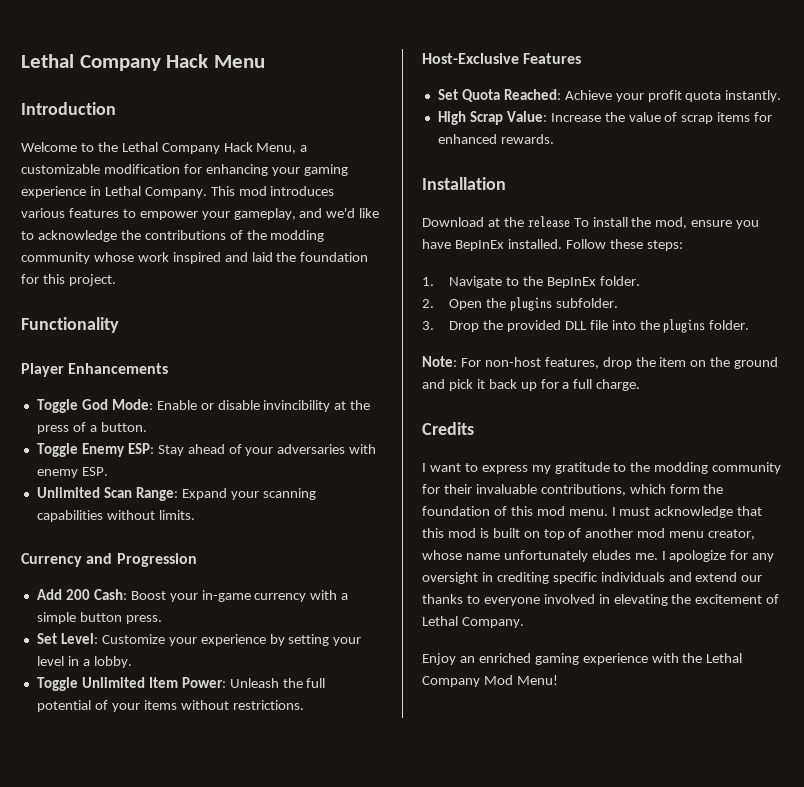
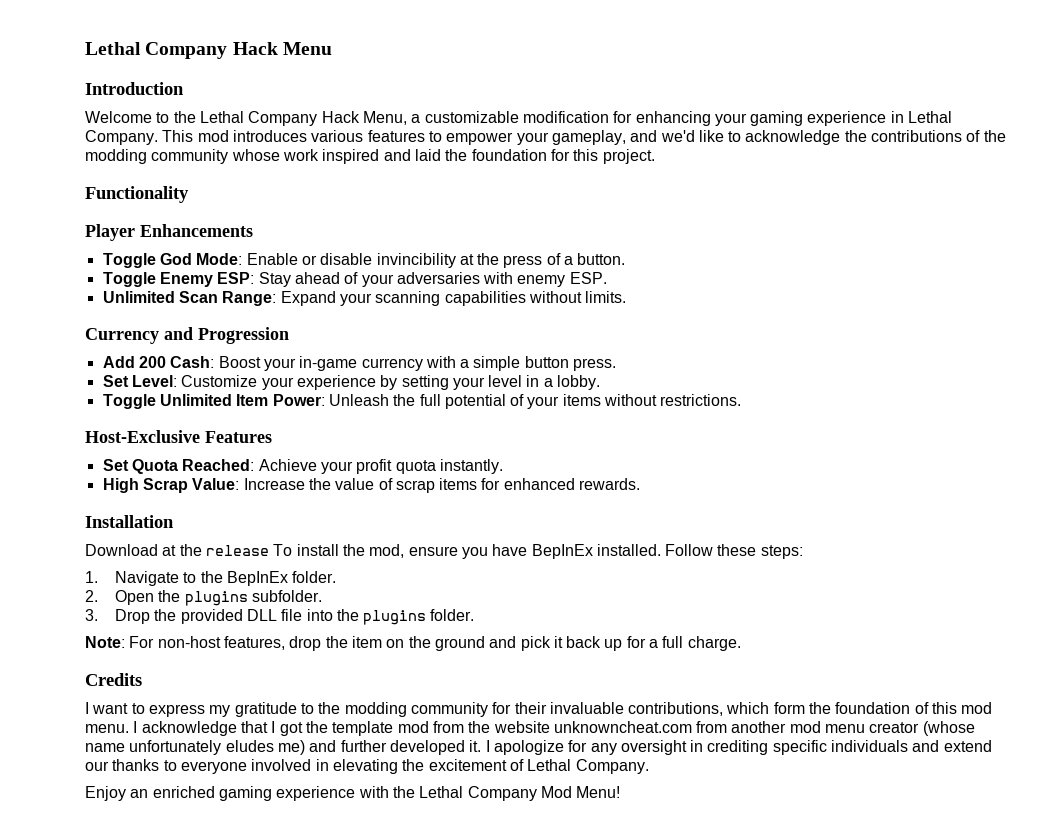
- I must acknowledge that this mod is built on top of another mod menu creator, whose name unfortunately eludes me.
+ I acknowledge that I got the template mod from the website unknowncheat.com from another mod menu creator (whose name unfortunately eludes me) and further developed it.

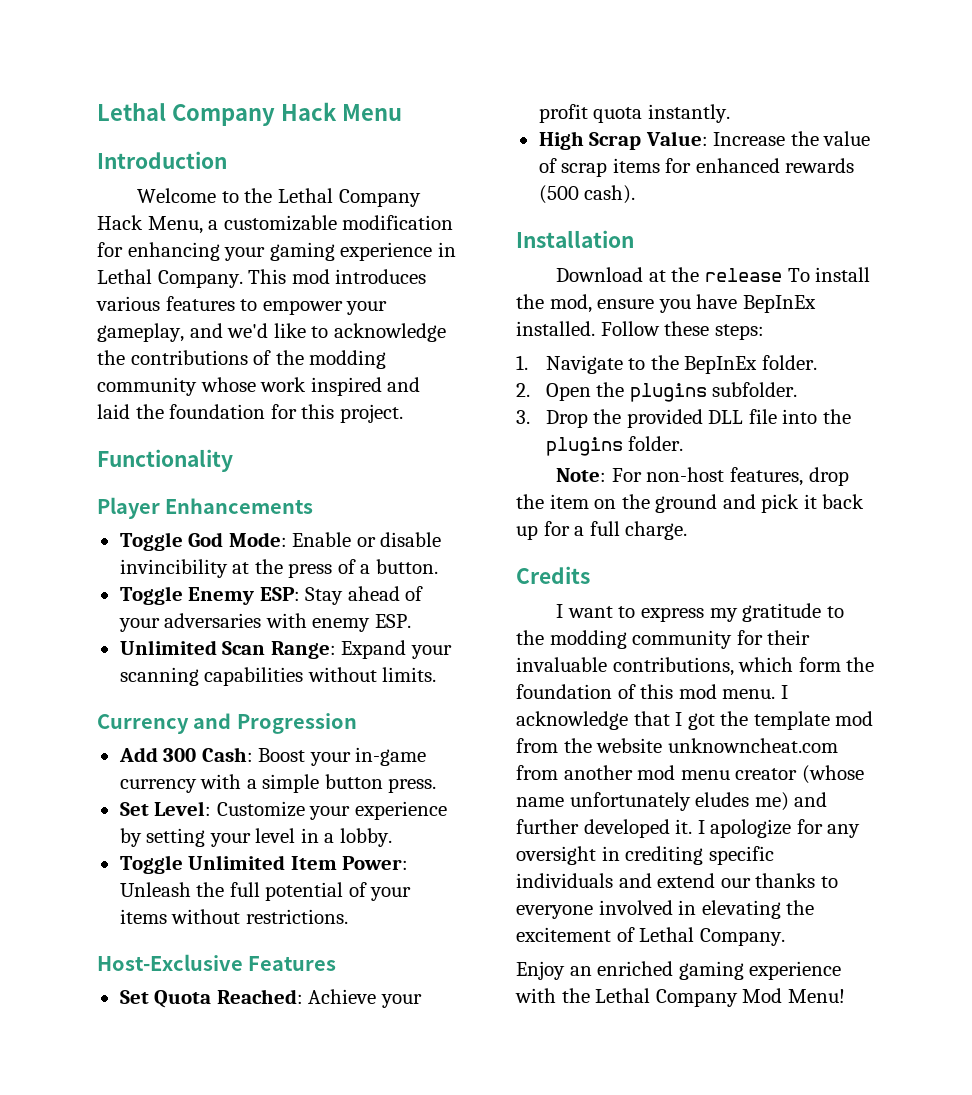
- Add 200 Cash: Boost your in-game currency with a simple button press.
+ Add 300 Cash: Boost your in-game currency with a simple button press.
- High Scrap Value: Increase the value of scrap items for enhanced rewards.
+ High Scrap Value: Increase the value of scrap items for enhanced rewards (500 cash).

